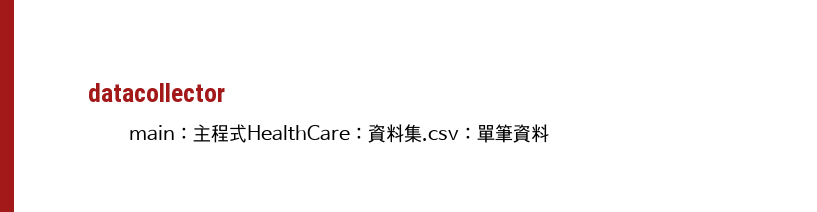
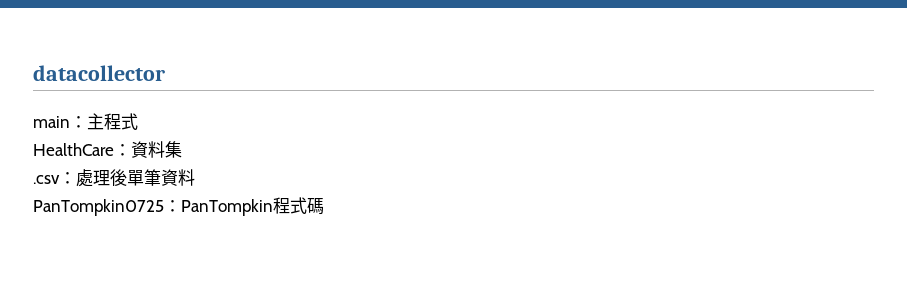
- main：主程式HealthCare：資料集.csv：單筆資料
+ main：主程式
+ HealthCare：資料集
+ .csv：處理後單筆資料
+ PanTompkin0725：PanTompkin程式碼

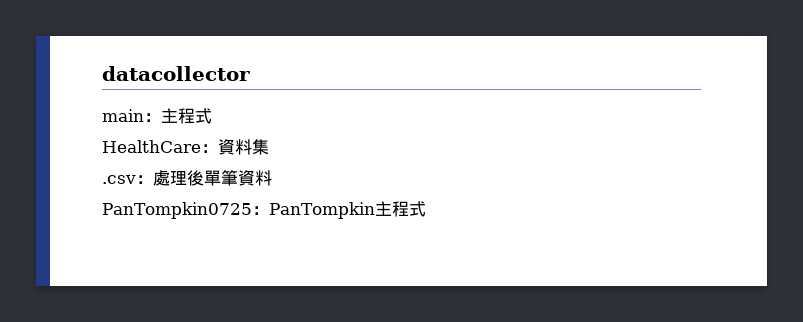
- PanTompkin0725：PanTompkin程式碼
+ PanTompkin0725：PanTompkin主程式

